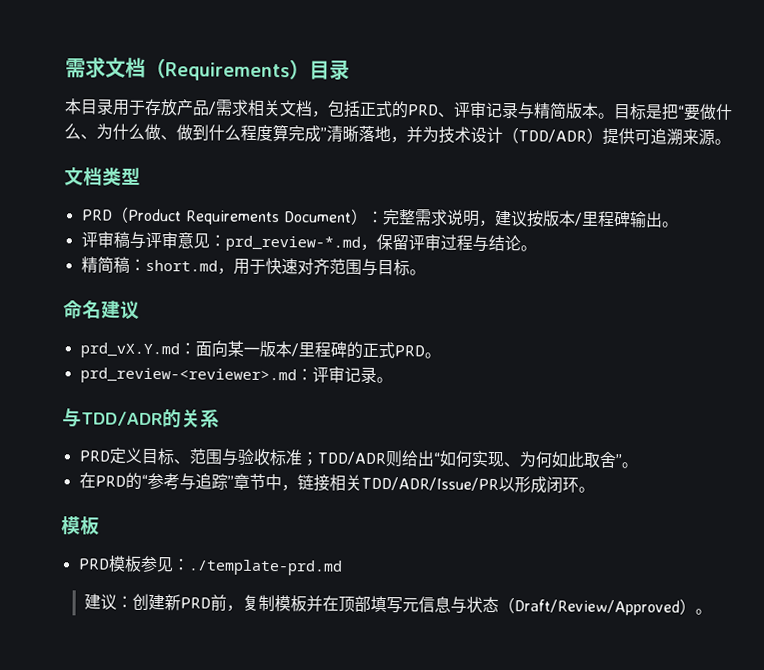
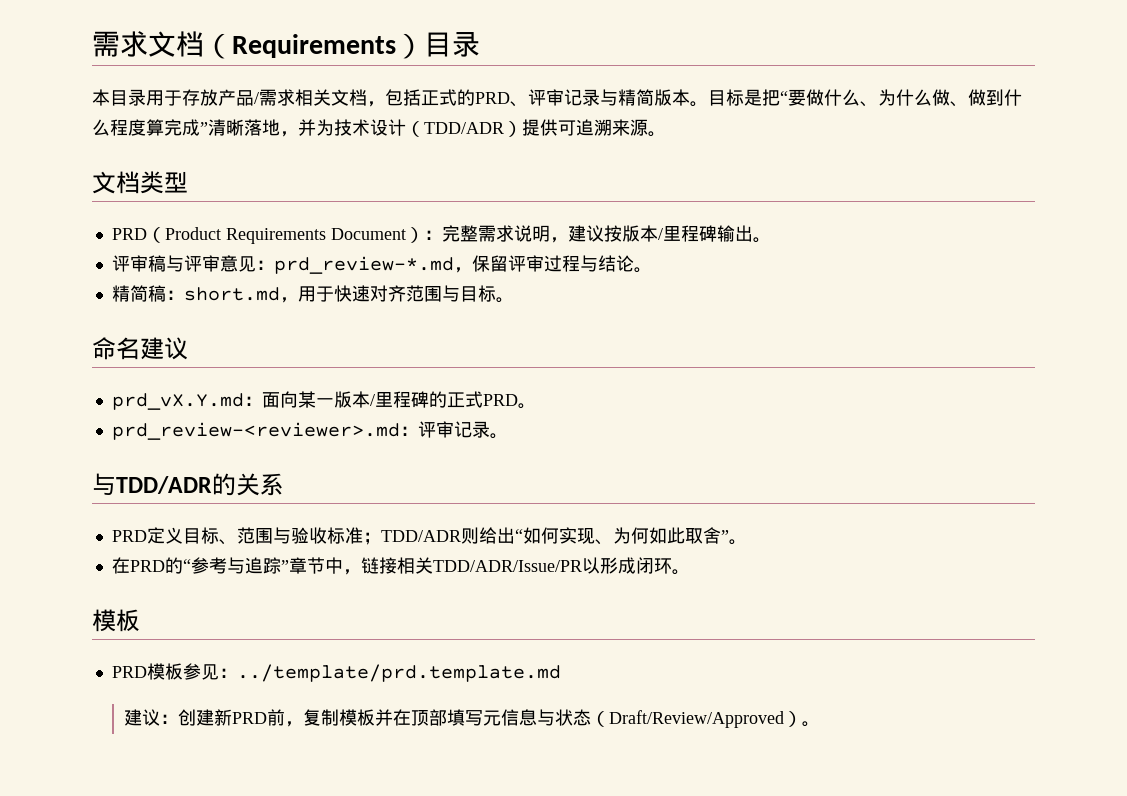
- PRD模板参见：./template-prd.md
+ PRD模板参见：../template/prd.template.md

